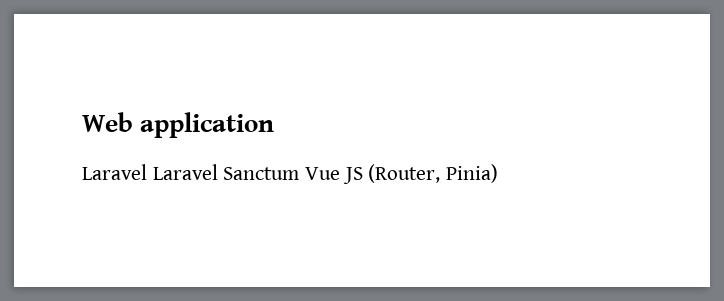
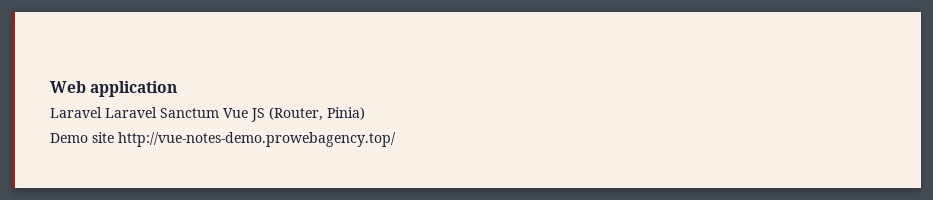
+ Demo site http://vue-notes-demo.prowebagency.top/

